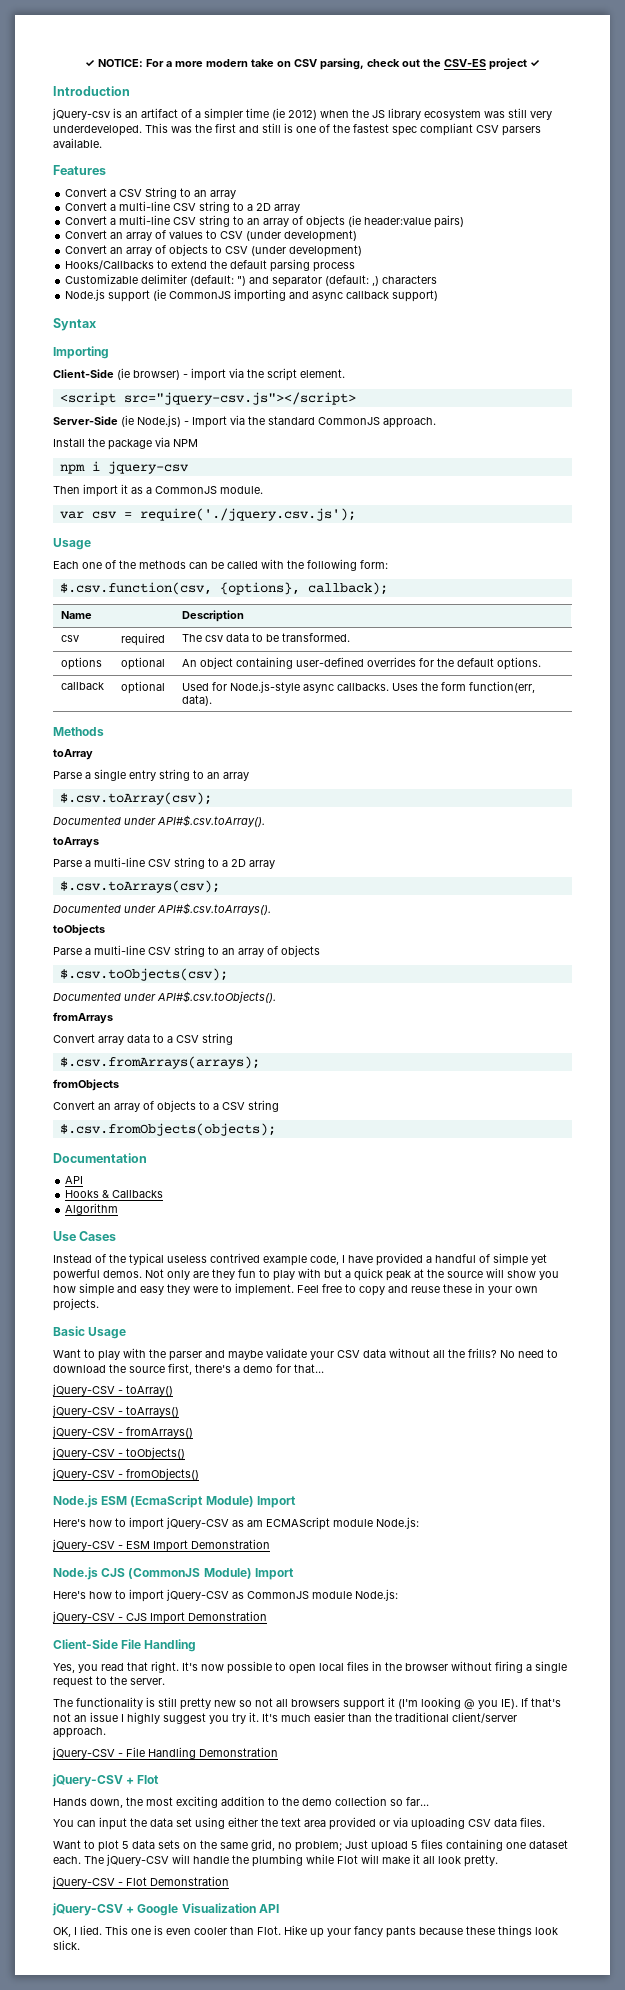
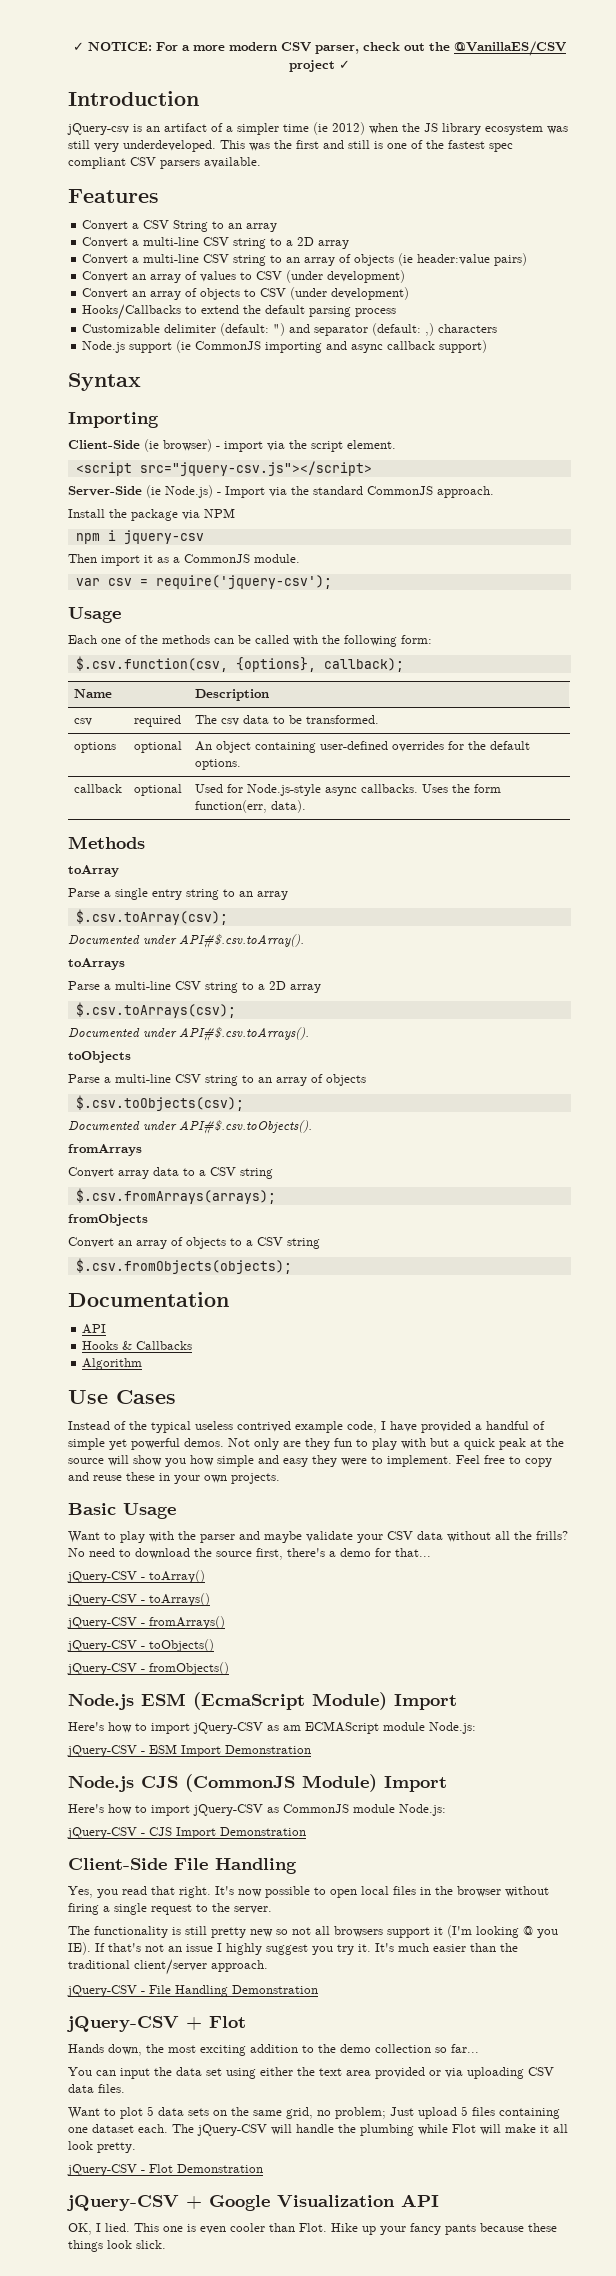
- ✓ NOTICE: For a more modern take on CSV parsing, check out the CSV-ES project ✓
+ ✓ NOTICE: For a more modern CSV parser, check out the @VanillaES/CSV project ✓
- var csv = require('./jquery.csv.js');
+ var csv = require('jquery-csv');

